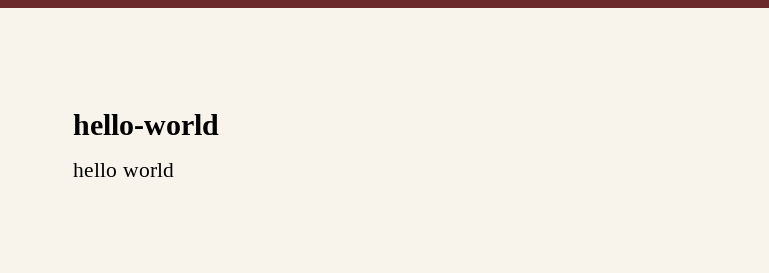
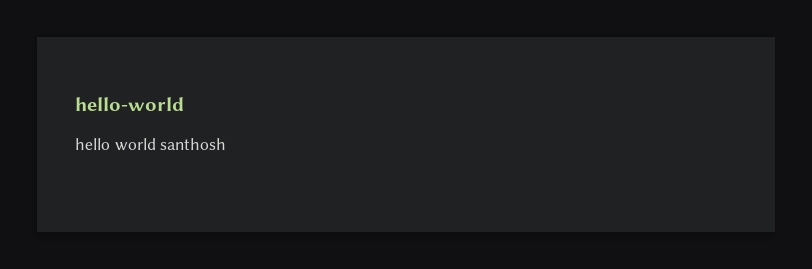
- hello world
+ hello world santhosh

